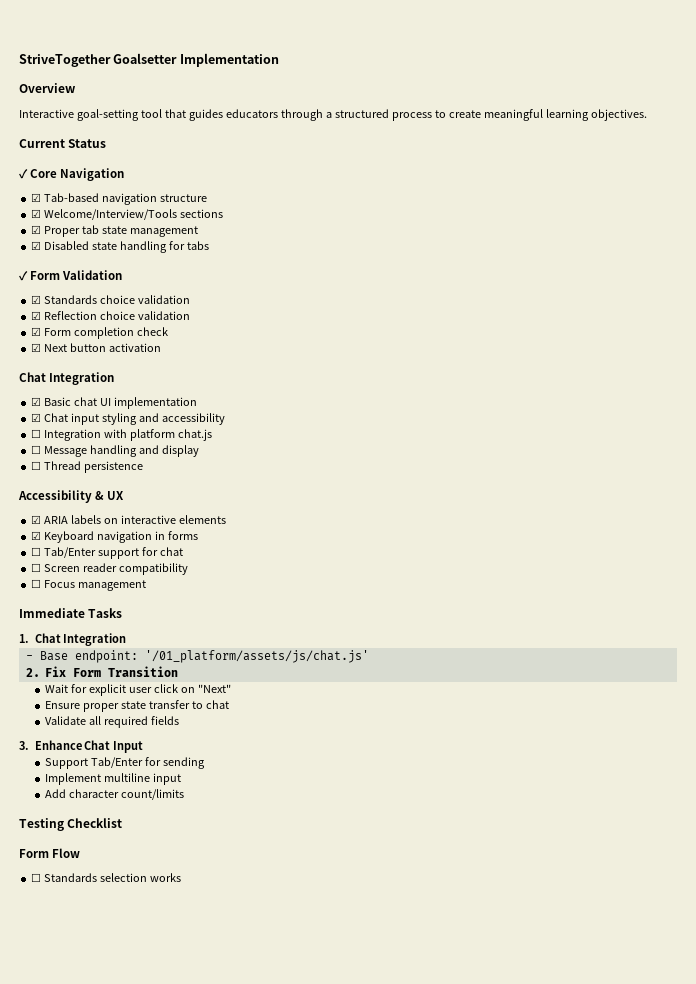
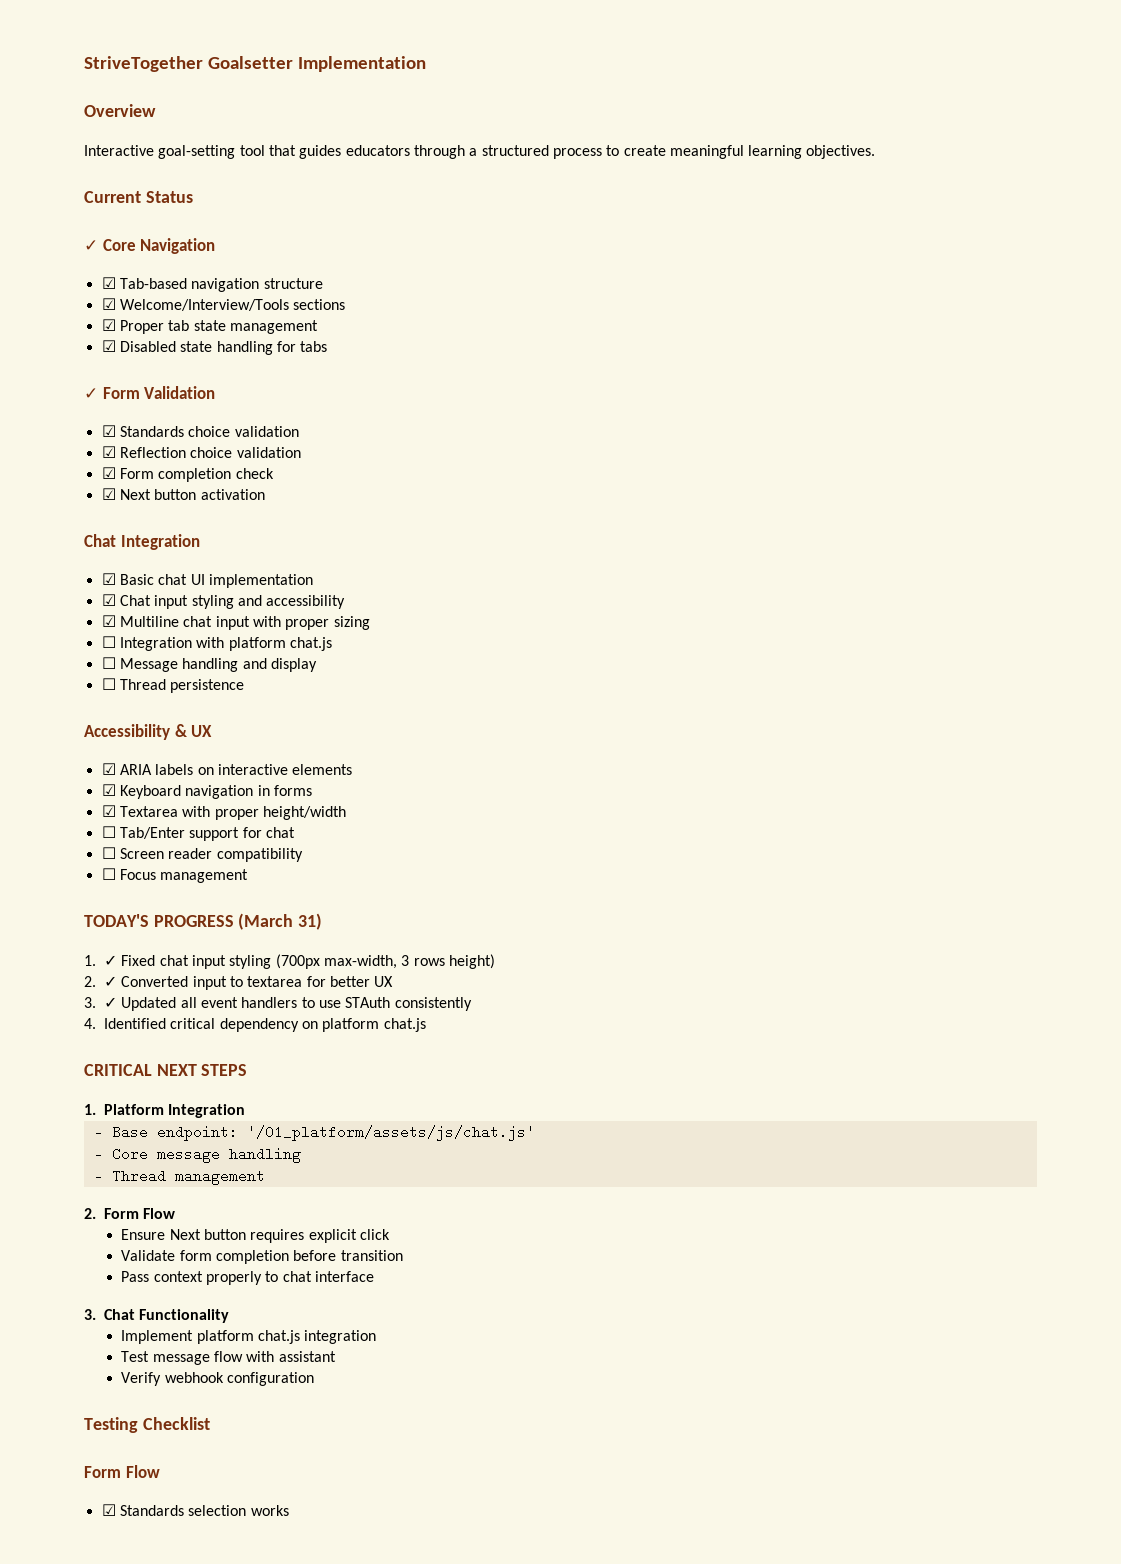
+ ☑ Multiline chat input with proper sizing
+ ☑ Textarea with proper height/width
- Immediate Tasks
- 1. Chat Integration
+ TODAY'S PROGRESS (March 31)
+ 1. ✓ Fixed chat input styling (700px max-width, 3 rows height)
+ 2. ✓ Converted input to textarea for better UX
+ 3. ✓ Updated all event handlers to use STAuth consistently
+ 4. Identified critical dependency on platform chat.js
+ CRITICAL NEXT STEPS
+ 1. Platform Integration
- 2. Fix Form Transition
- Wait for explicit user click on "Next"
- Ensure proper state transfer to chat
- Validate all required fields
- 3. Enhance Chat Input
- Support Tab/Enter for sending
- Implement multiline input
- Add character count/limits
+ - Core message handling
+ - Thread management
+ 2. Form Flow
+ Ensure Next button requires explicit click
+ Validate form completion before transition
+ Pass context properly to chat interface
+ 3. Chat Functionality
+ Implement platform chat.js integration
+ Test message flow with assistant
+ Verify webhook configuration
- ☐ Standards selection works
+ ☑ Standards selection works

